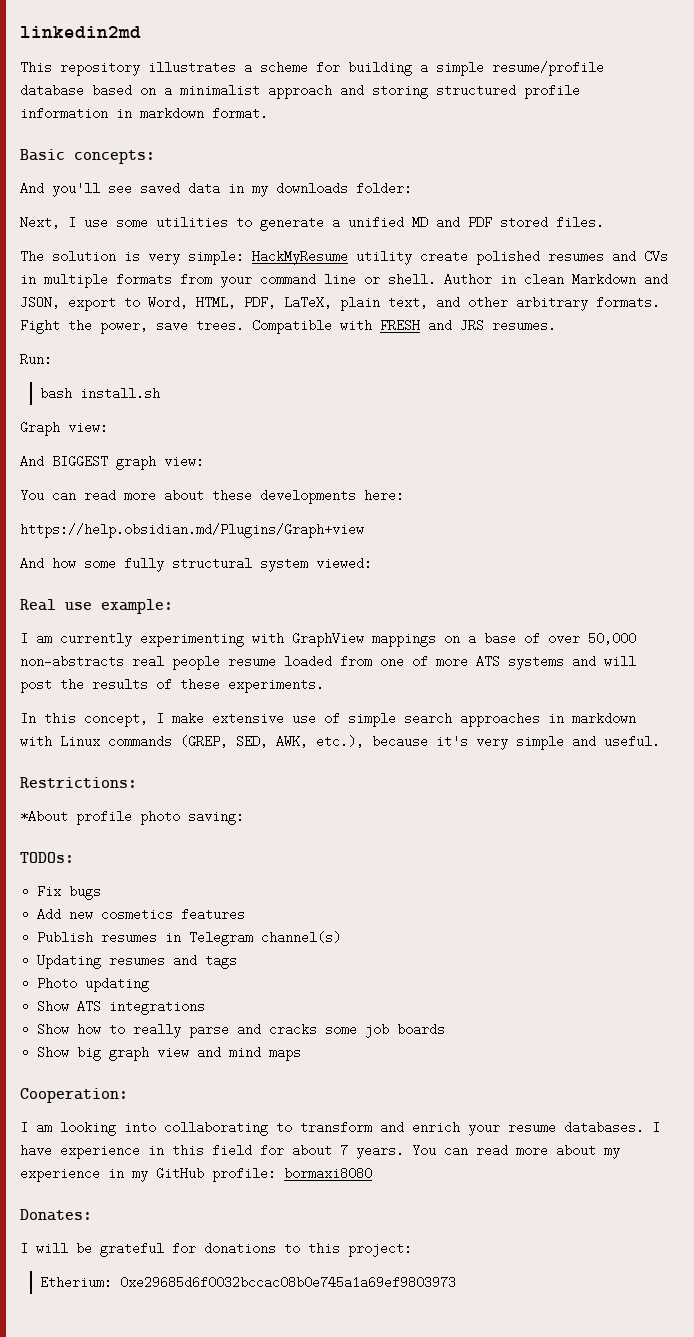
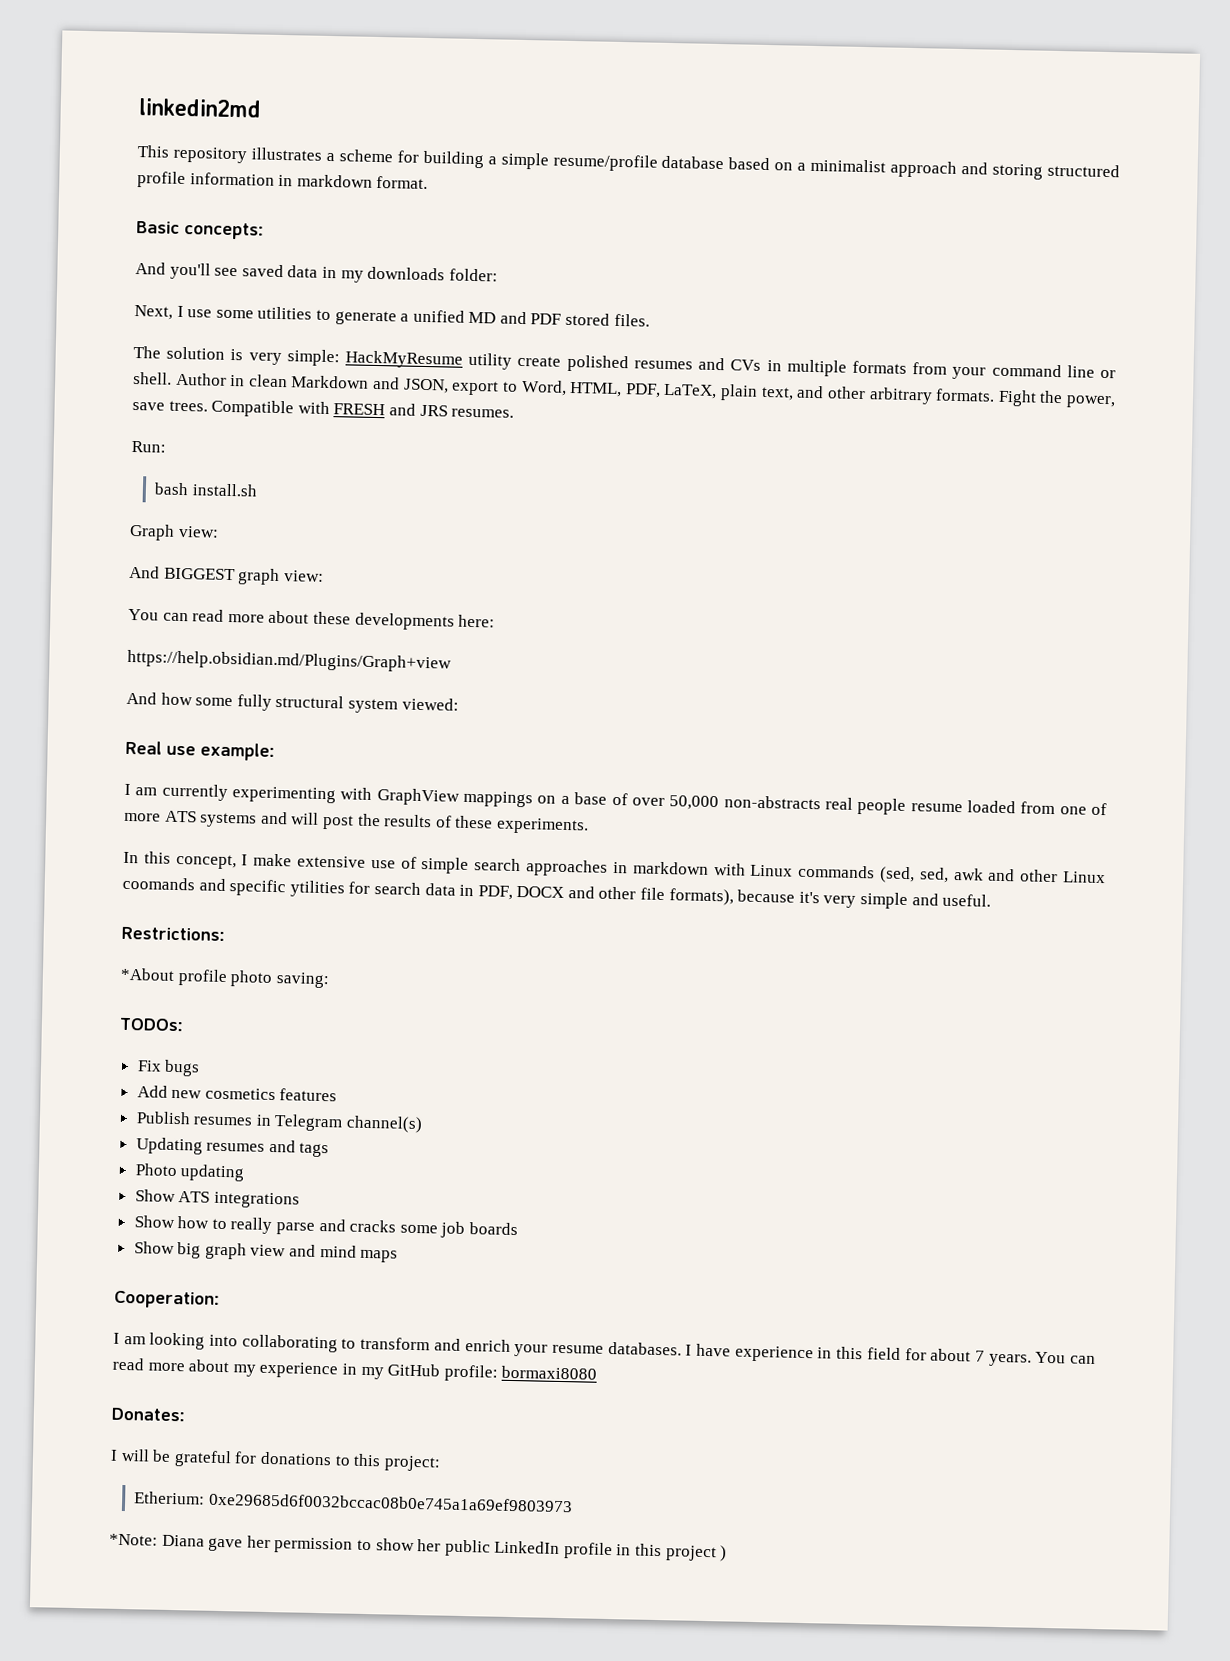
- In this concept, I make extensive use of simple search approaches in markdown with Linux commands (GREP, SED, AWK, etc.), because it's very simple and useful.
+ In this concept, I make extensive use of simple search approaches in markdown with Linux commands (sed, sed, awk and other Linux coomands and specific ytilities for search data in PDF, DOCX and other file formats), because it's very simple and useful.
+ *Note: Diana gave her permission to show her public LinkedIn profile in this project )

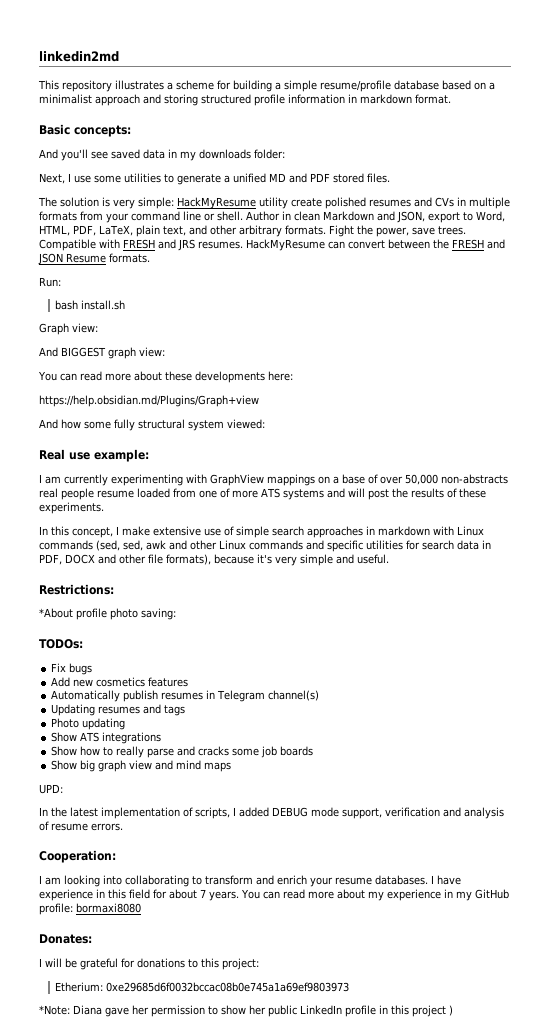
+ HackMyResume can convert between the FRESH and JSON Resume formats.
- In this concept, I make extensive use of simple search approaches in markdown with Linux commands (sed, sed, awk and other Linux coomands and specific ytilities for search data in PDF, DOCX and other file formats), because it's very simple and useful.
+ In this concept, I make extensive use of simple search approaches in markdown with Linux commands (sed, sed, awk and other Linux commands and specific utilities for search data in PDF, DOCX and other file formats), because it's very simple and useful.
- Publish resumes in Telegram channel(s)
+ Automatically publish resumes in Telegram channel(s)
+ UPD:
+ In the latest implementation of scripts, I added DEBUG mode support, verification and analysis of resume errors.

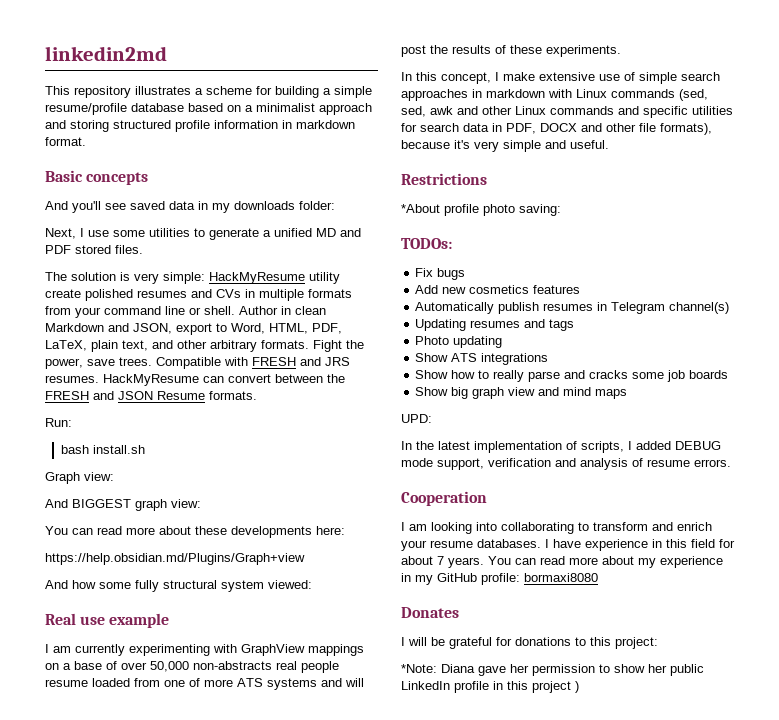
- Basic concepts:
+ Basic concepts
- Real use example:
+ Real use example
- Restrictions:
+ Restrictions
- Cooperation:
+ Cooperation
- Donates:
+ Donates
- Etherium: 0xe29685d6f0032bccac08b0e745a1a69ef9803973

